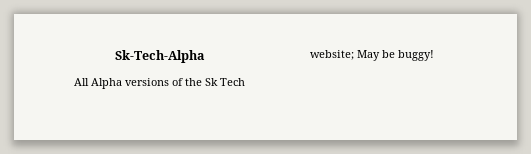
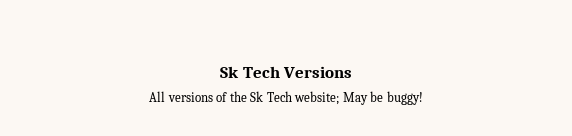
- Sk-Tech-Alpha
+ Sk Tech Versions
- All Alpha versions of the Sk Tech website; May be buggy!
+ All versions of the Sk Tech website; May be buggy!

